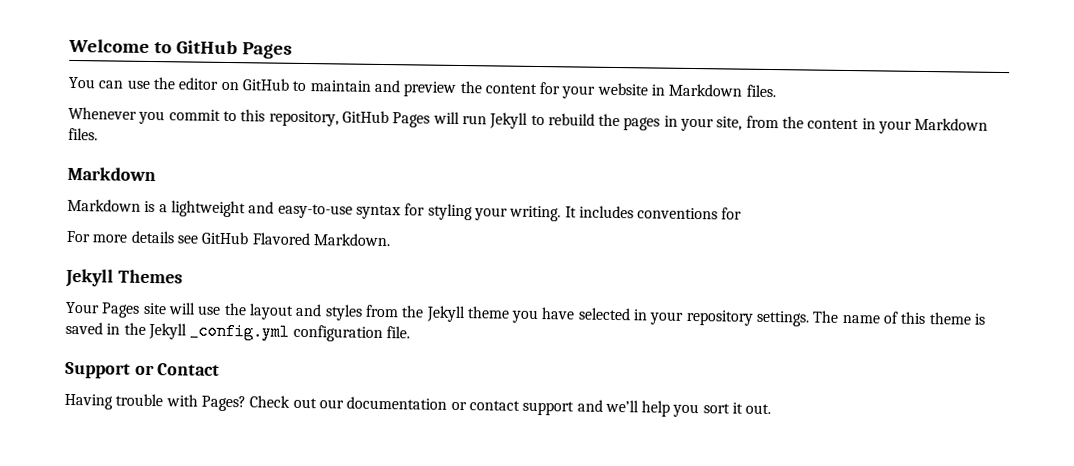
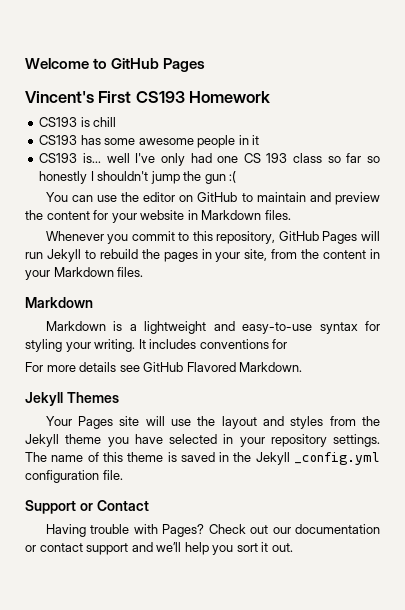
+ Vincent's First CS193 Homework
+ CS193 is chill
+ CS193 has some awesome people in it
+ CS193 is... well I've only had one CS 193 class so far so honestly I shouldn't jump the gun :(

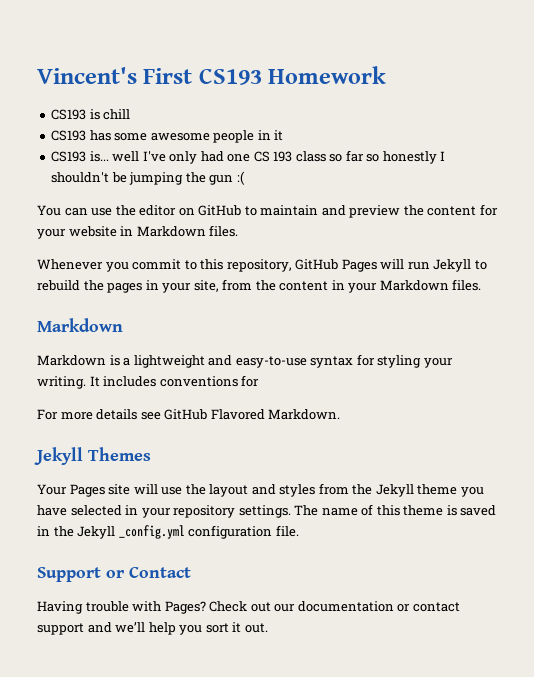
- Welcome to GitHub Pages
- CS193 is... well I've only had one CS 193 class so far so honestly I shouldn't jump the gun :(
+ CS193 is... well I've only had one CS 193 class so far so honestly I shouldn't be jumping the gun :(

